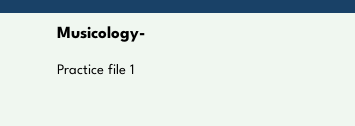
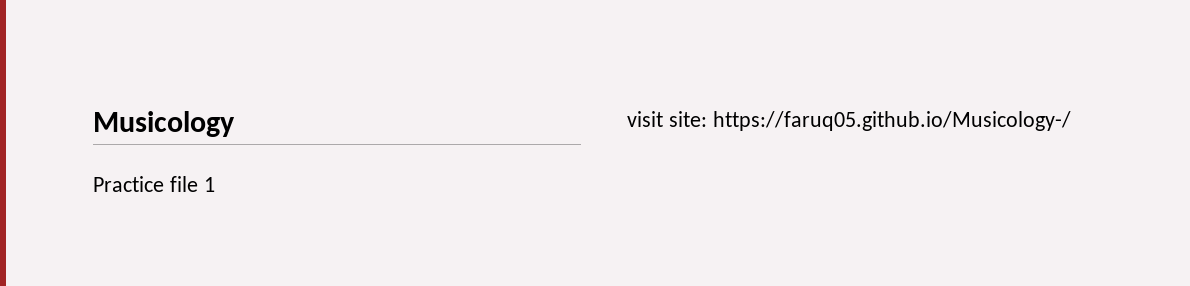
- Musicology-
+ Musicology
+ visit site: https://faruq05.github.io/Musicology-/

